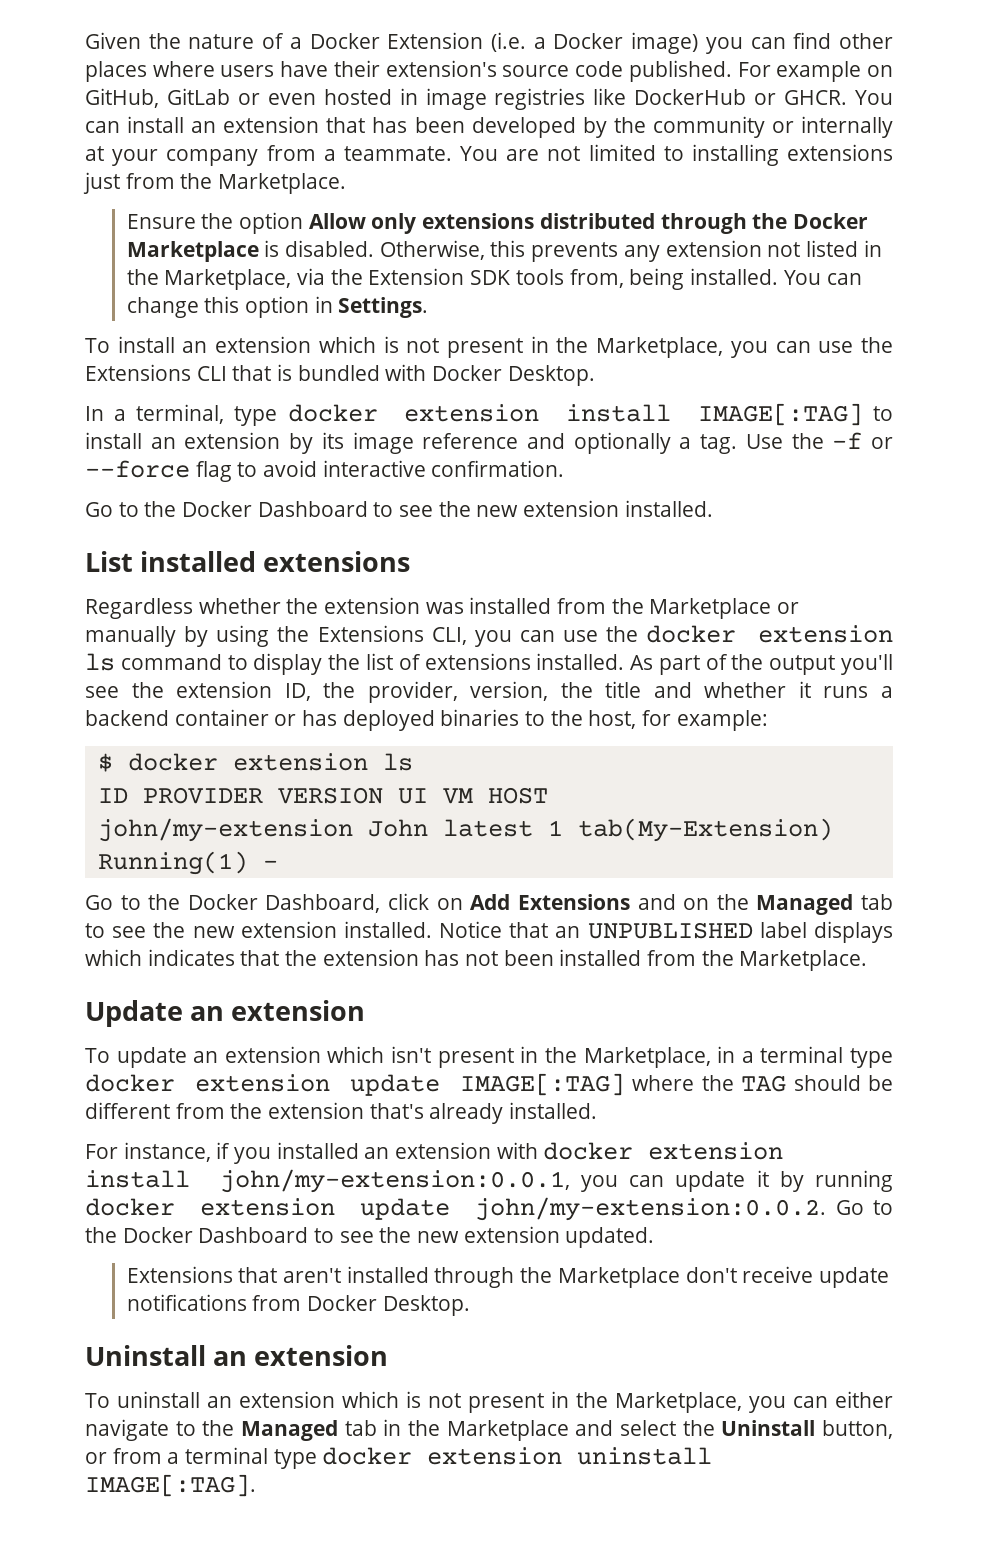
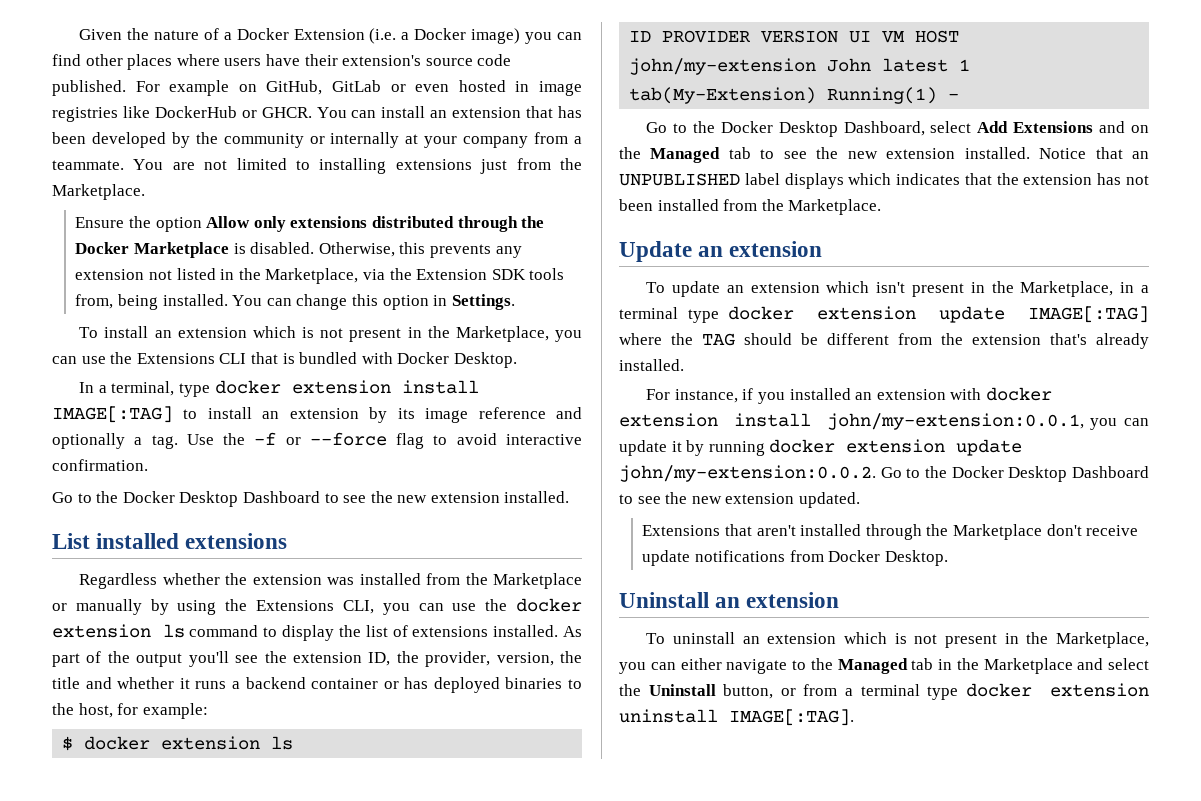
- Go to the Docker Dashboard to see the new extension installed.
+ Go to the Docker Desktop Dashboard to see the new extension installed.
- Go to the Docker Dashboard, click on Add Extensions and on the Managed tab to see the new extension installed.
+ Go to the Docker Desktop Dashboard, select Add Extensions and on the Managed tab to see the new extension installed.
- For instance, if you installed an extension with docker extension install john/my-extension:0.0.1, you can update it by running docker extension update john/my-extension:0.0.2. Go to the Docker Dashboard to see the new extension updated.
+ For instance, if you installed an extension with docker extension install john/my-extension:0.0.1, you can update it by running docker extension update john/my-extension:0.0.2. Go to the Docker Desktop Dashboard to see the new extension updated.

